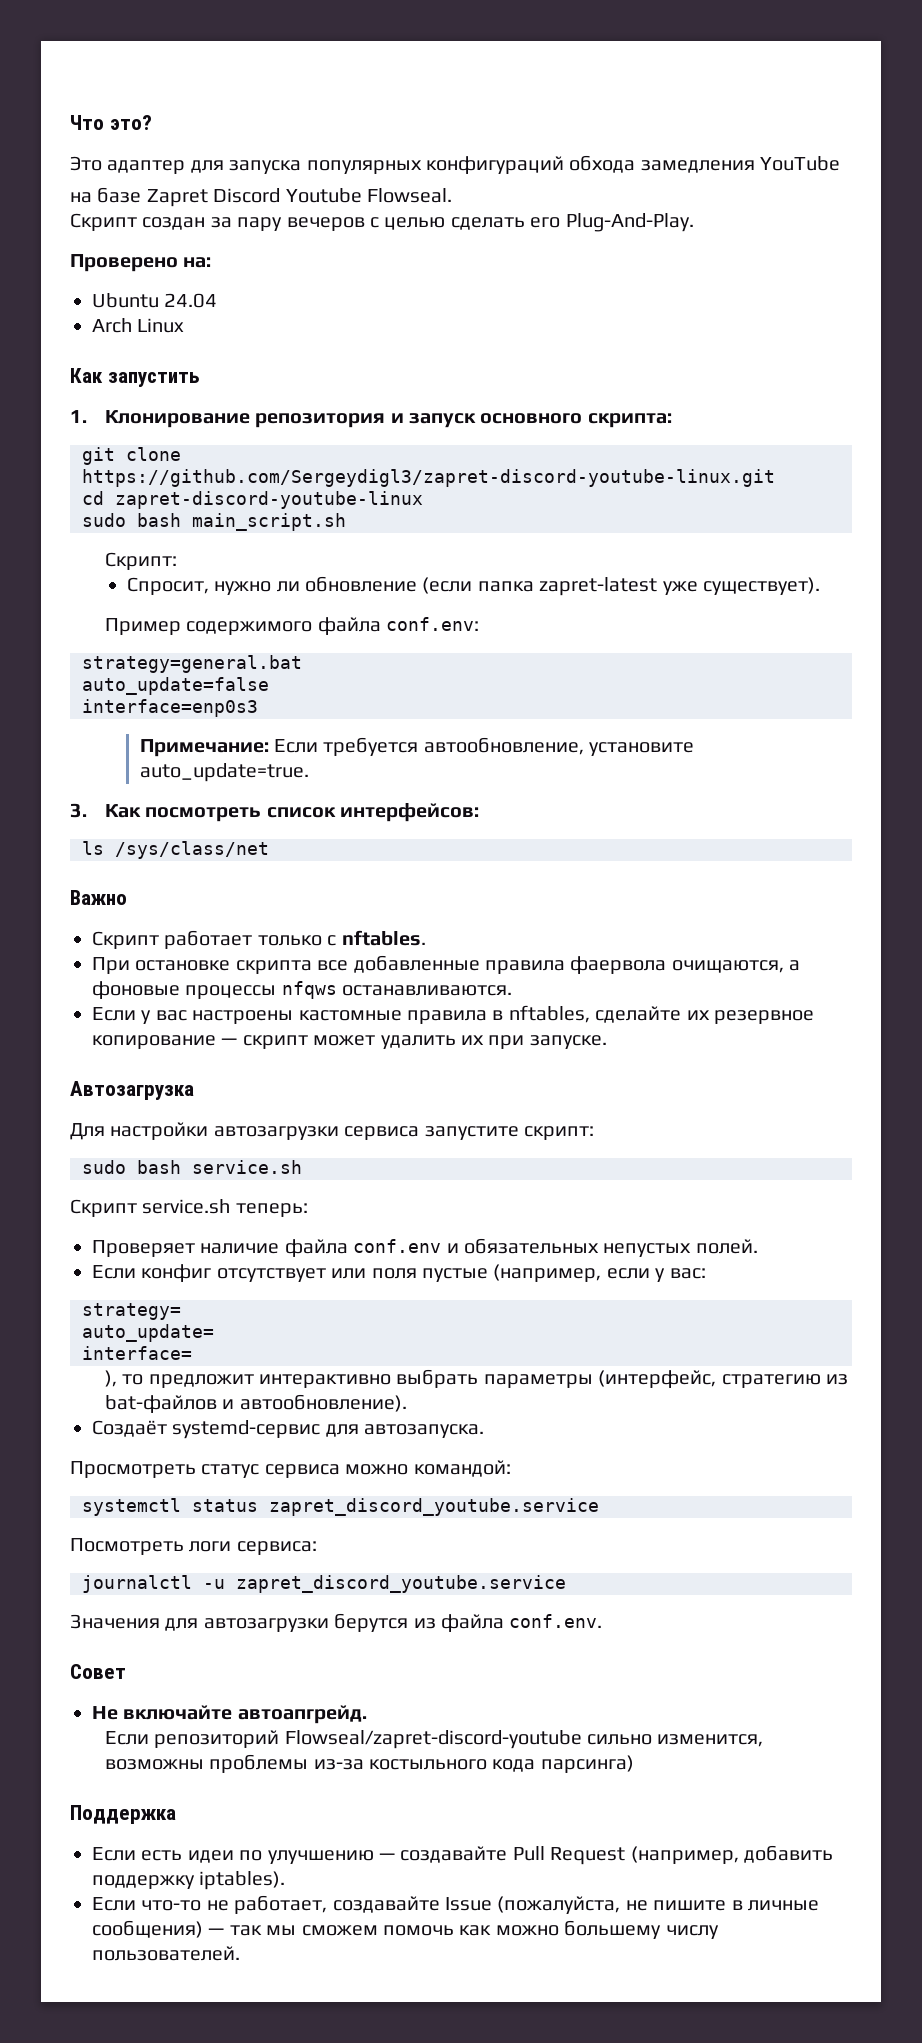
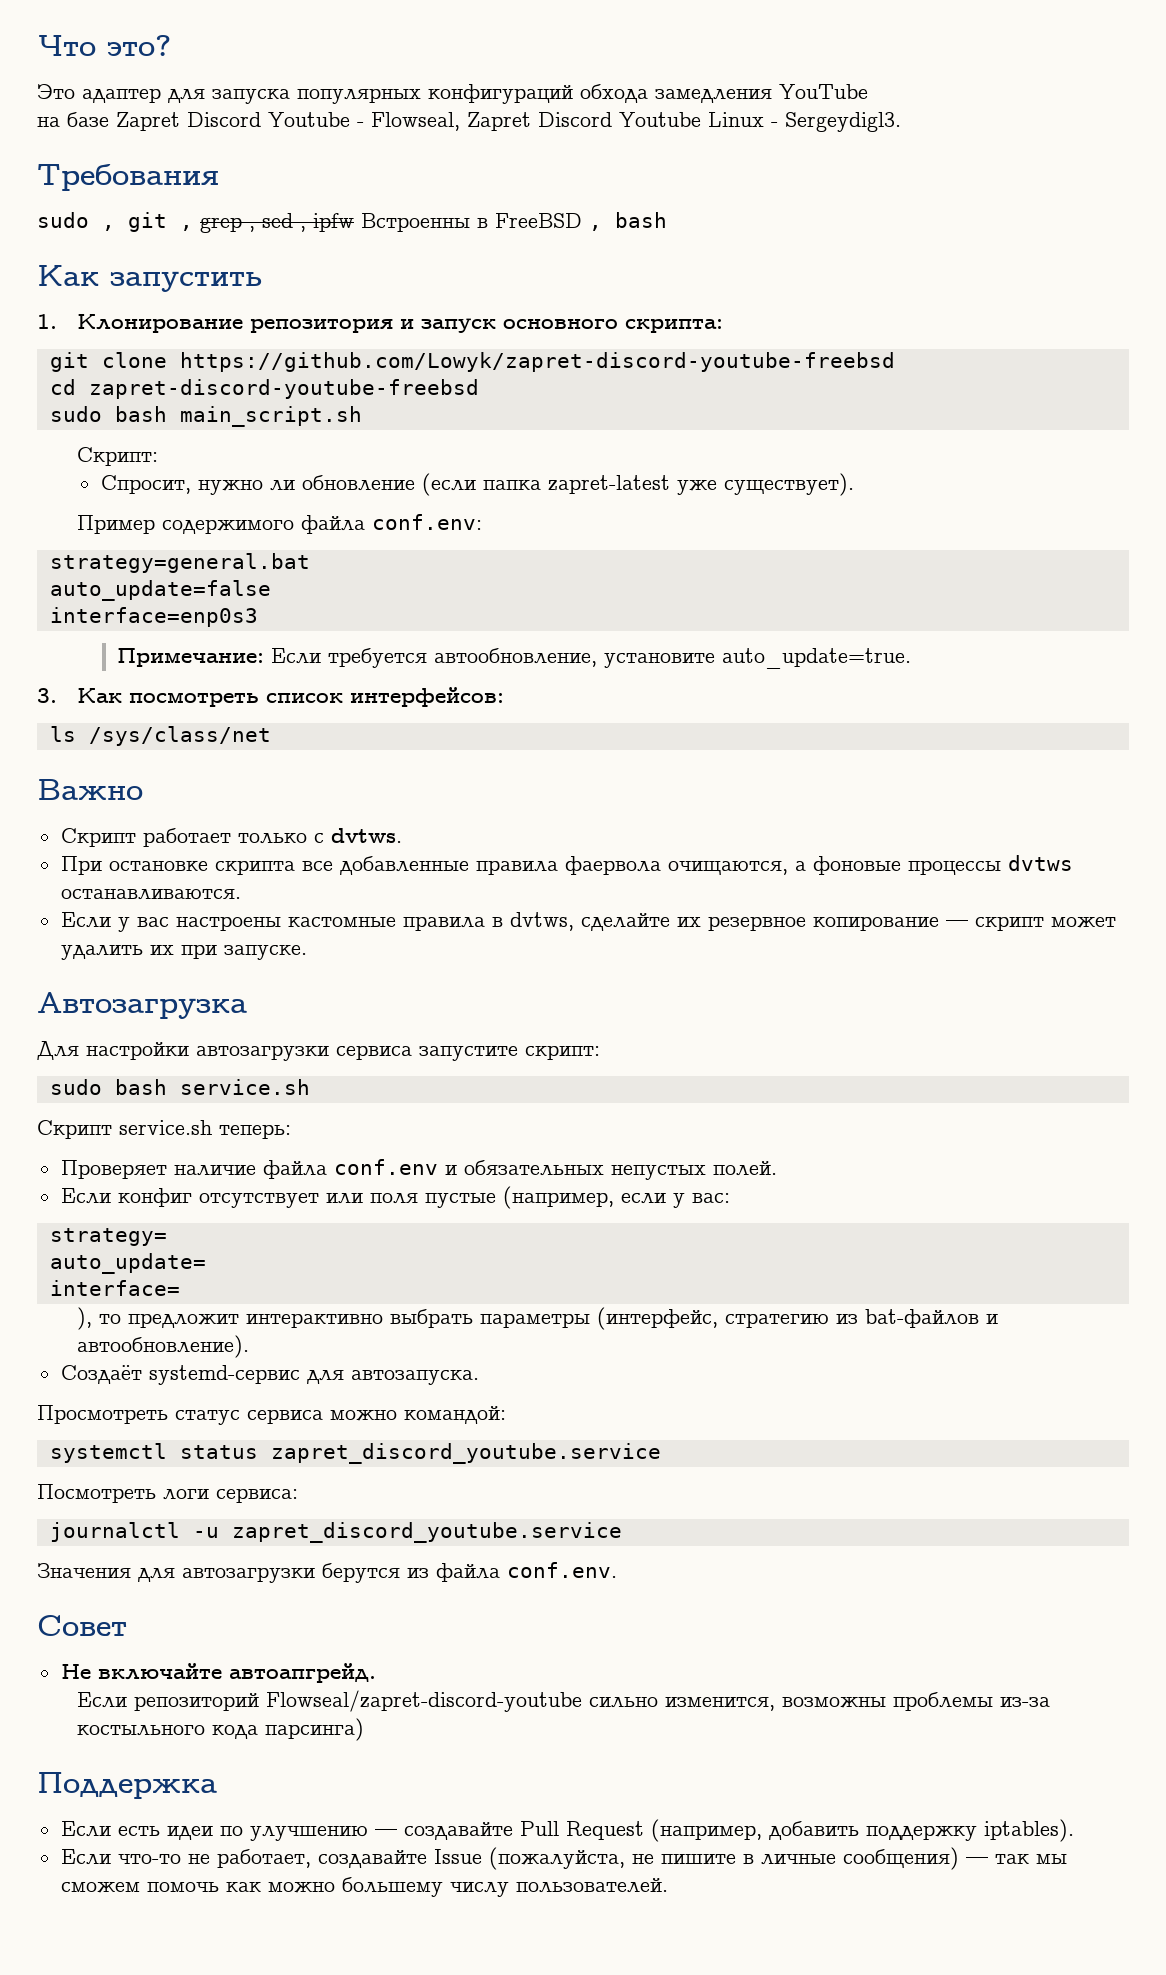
- на базе Zapret Discord Youtube Flowseal.
- Скрипт создан за пару вечеров с целью сделать его Plug-And-Play.
- Проверено на:
- Ubuntu 24.04
- Arch Linux
+ на базе Zapret Discord Youtube - Flowseal, Zapret Discord Youtube Linux - Sergeydigl3.
+ Требования
+ sudo , git , grep , sed , ipfw Встроенны в FreeBSD , bash
- git clone https://github.com/Sergeydigl3/zapret-discord-youtube-linux.git
+ git clone https://github.com/Lowyk/zapret-discord-youtube-freebsd
- cd zapret-discord-youtube-linux
+ cd zapret-discord-youtube-freebsd
- Скрипт работает только с nftables.
+ Скрипт работает только с dvtws.
- При остановке скрипта все добавленные правила фаервола очищаются, а фоновые процессы nfqws останавливаются.
+ При остановке скрипта все добавленные правила фаервола очищаются, а фоновые процессы dvtws останавливаются.
- Если у вас настроены кастомные правила в nftables, сделайте их резервное копирование — скрипт может удалить их при запуске.
+ Если у вас настроены кастомные правила в dvtws, сделайте их резервное копирование — скрипт может удалить их при запуске.

